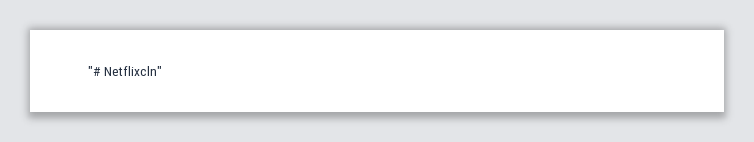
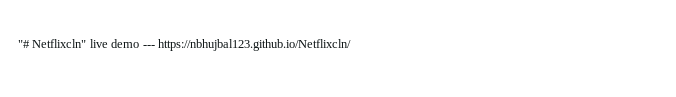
- "# Netflixcln"
+ "# Netflixcln" live demo --- https://nbhujbal123.github.io/Netflixcln/

